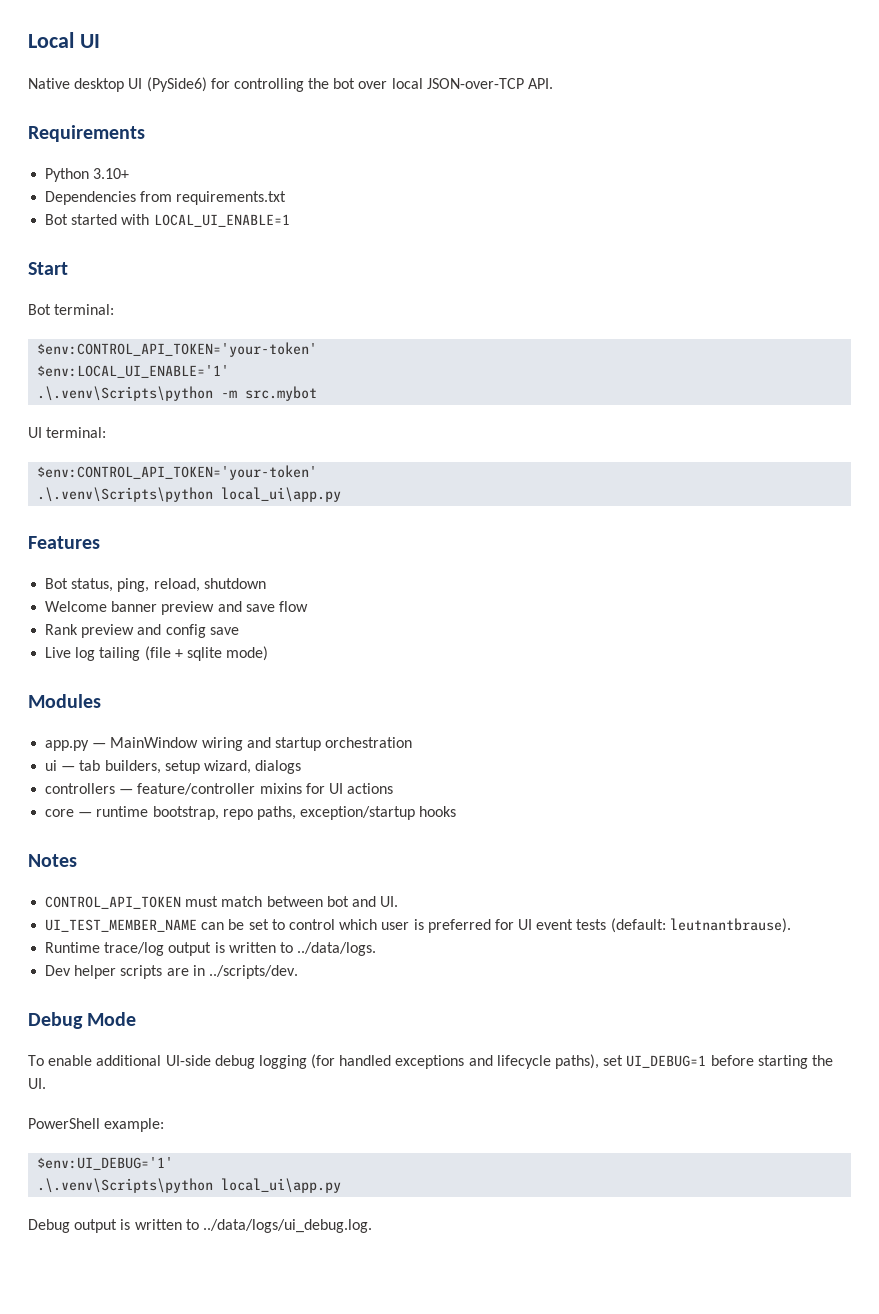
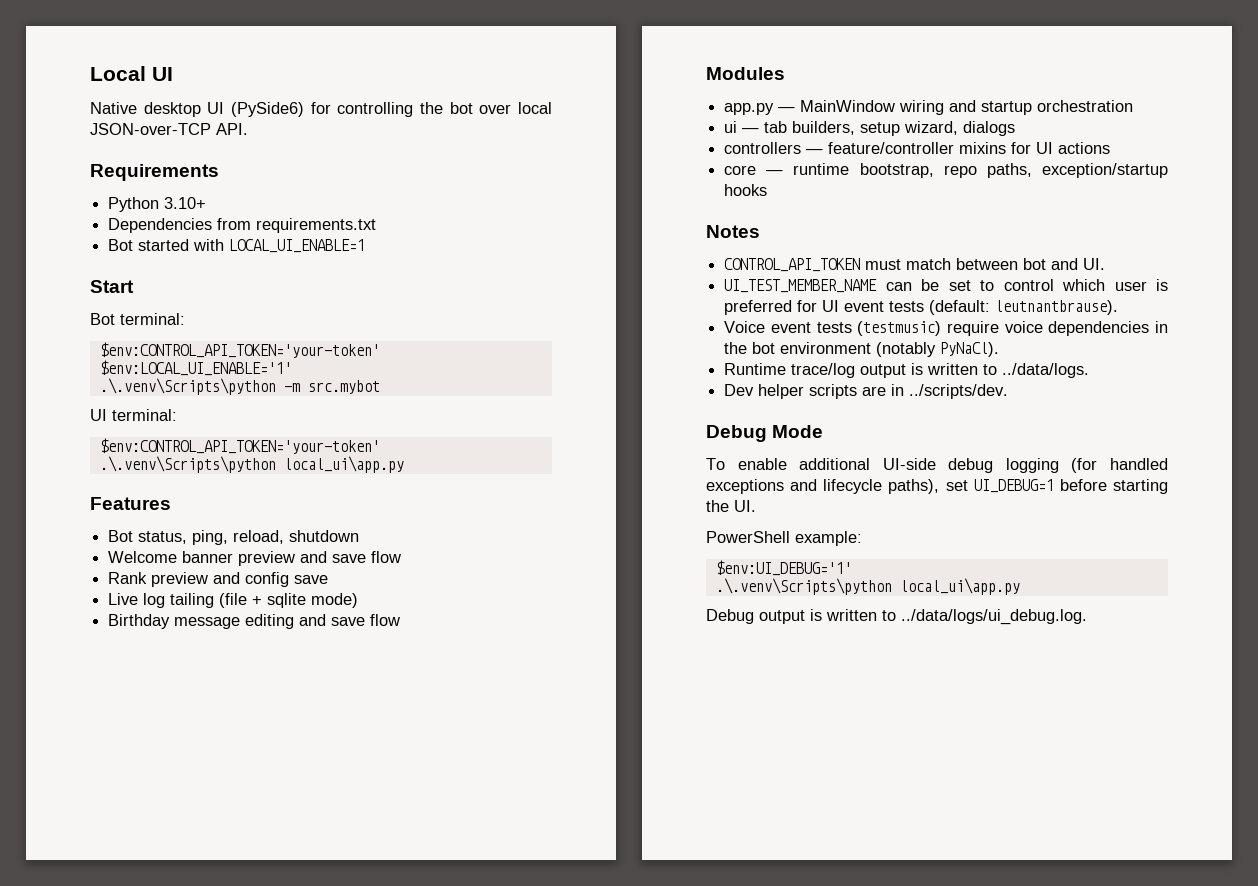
+ Birthday message editing and save flow
+ Voice event tests (testmusic) require voice dependencies in the bot environment (notably PyNaCl).

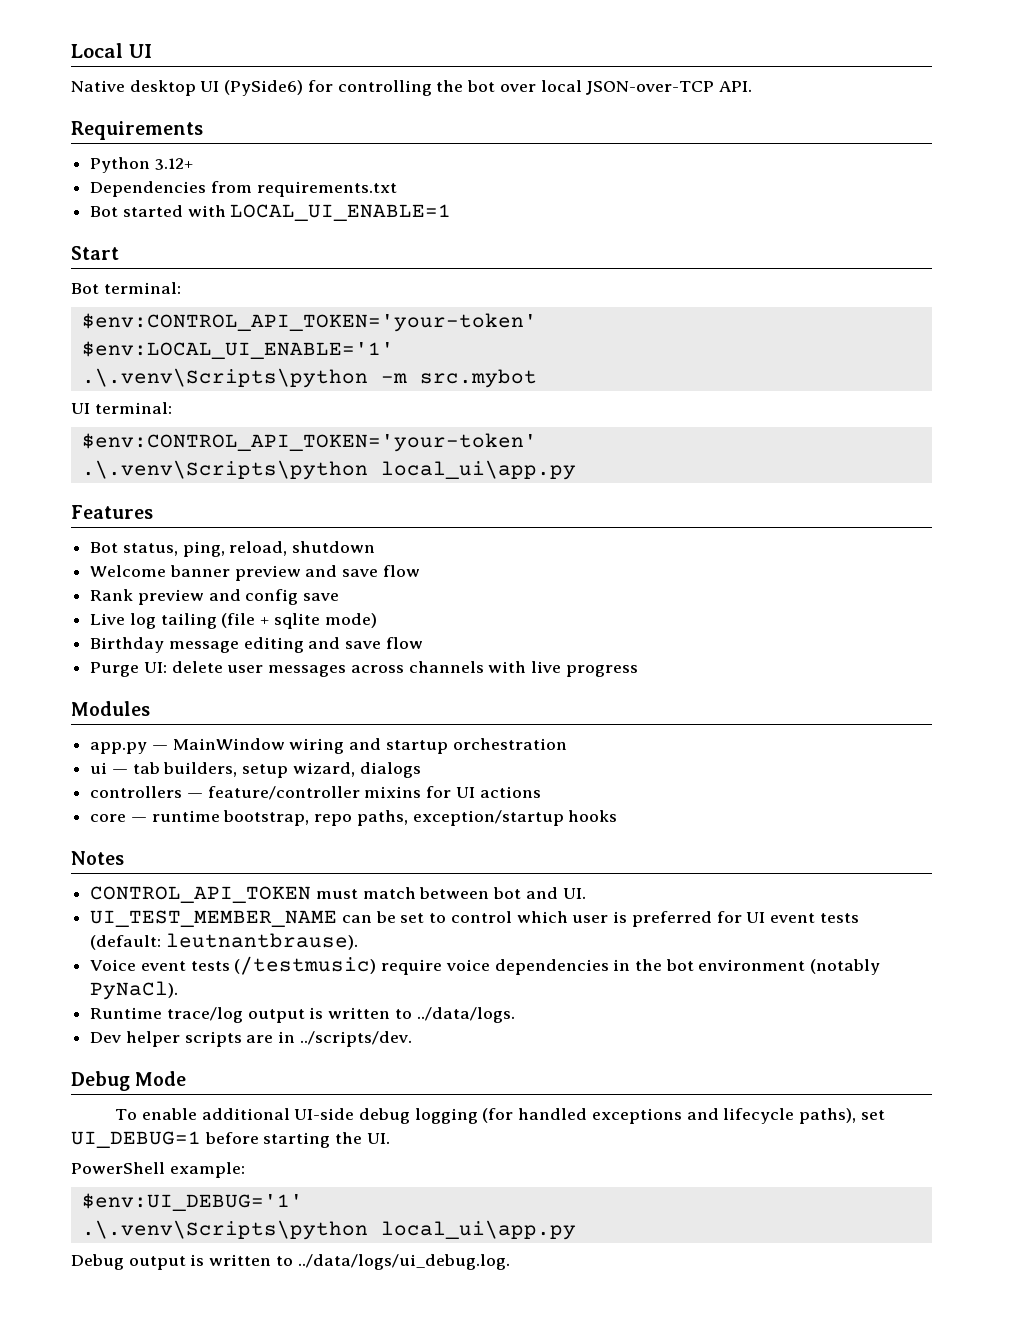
- Python 3.10+
+ Python 3.12+
+ Purge UI: delete user messages across channels with live progress
- Voice event tests (testmusic) require voice dependencies in the bot environment (notably PyNaCl).
+ Voice event tests (/testmusic) require voice dependencies in the bot environment (notably PyNaCl).

